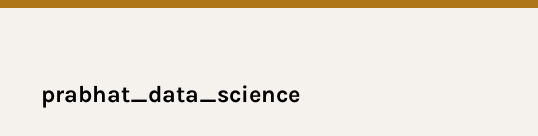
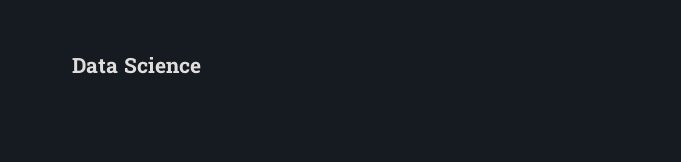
- prabhat_data_science
+ Data Science

